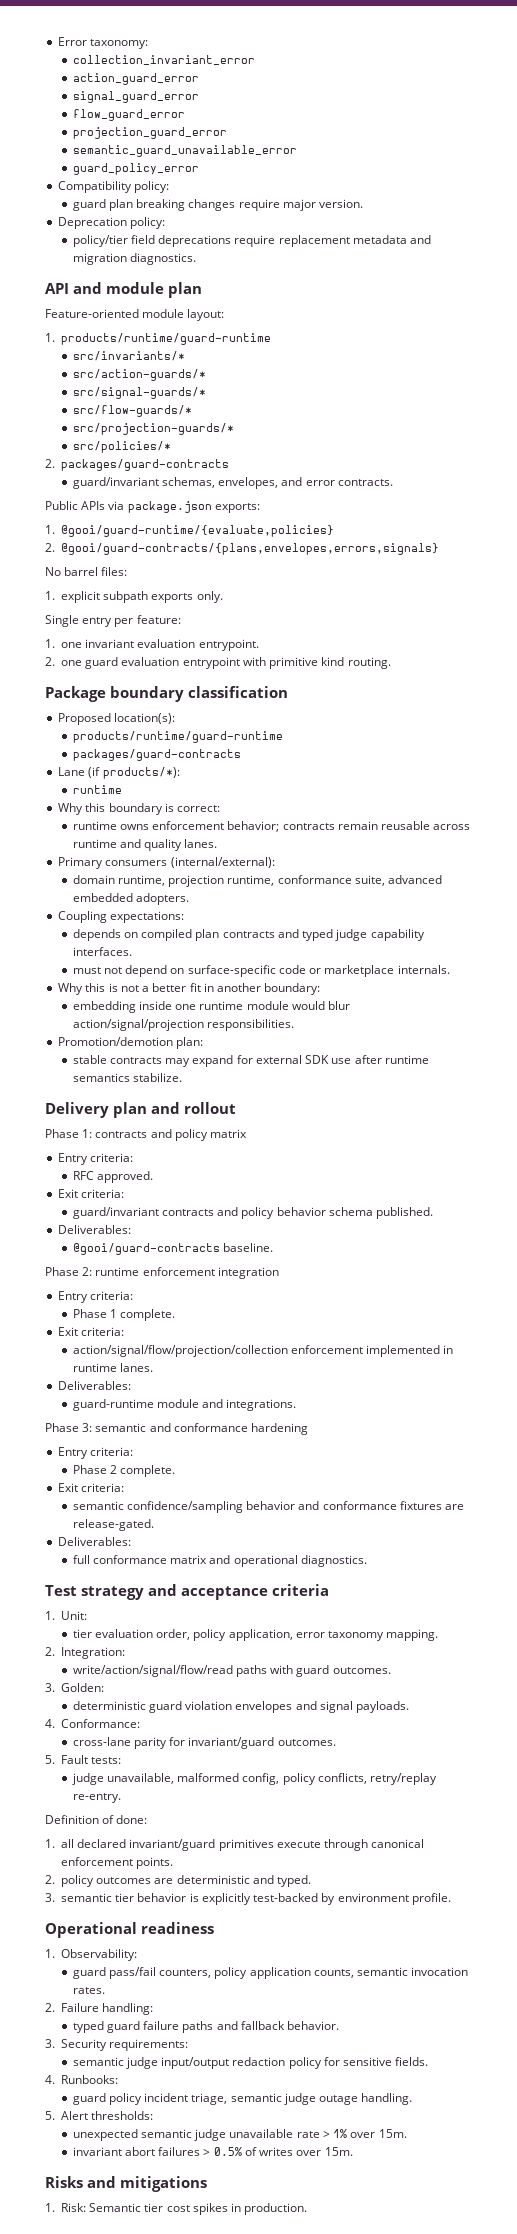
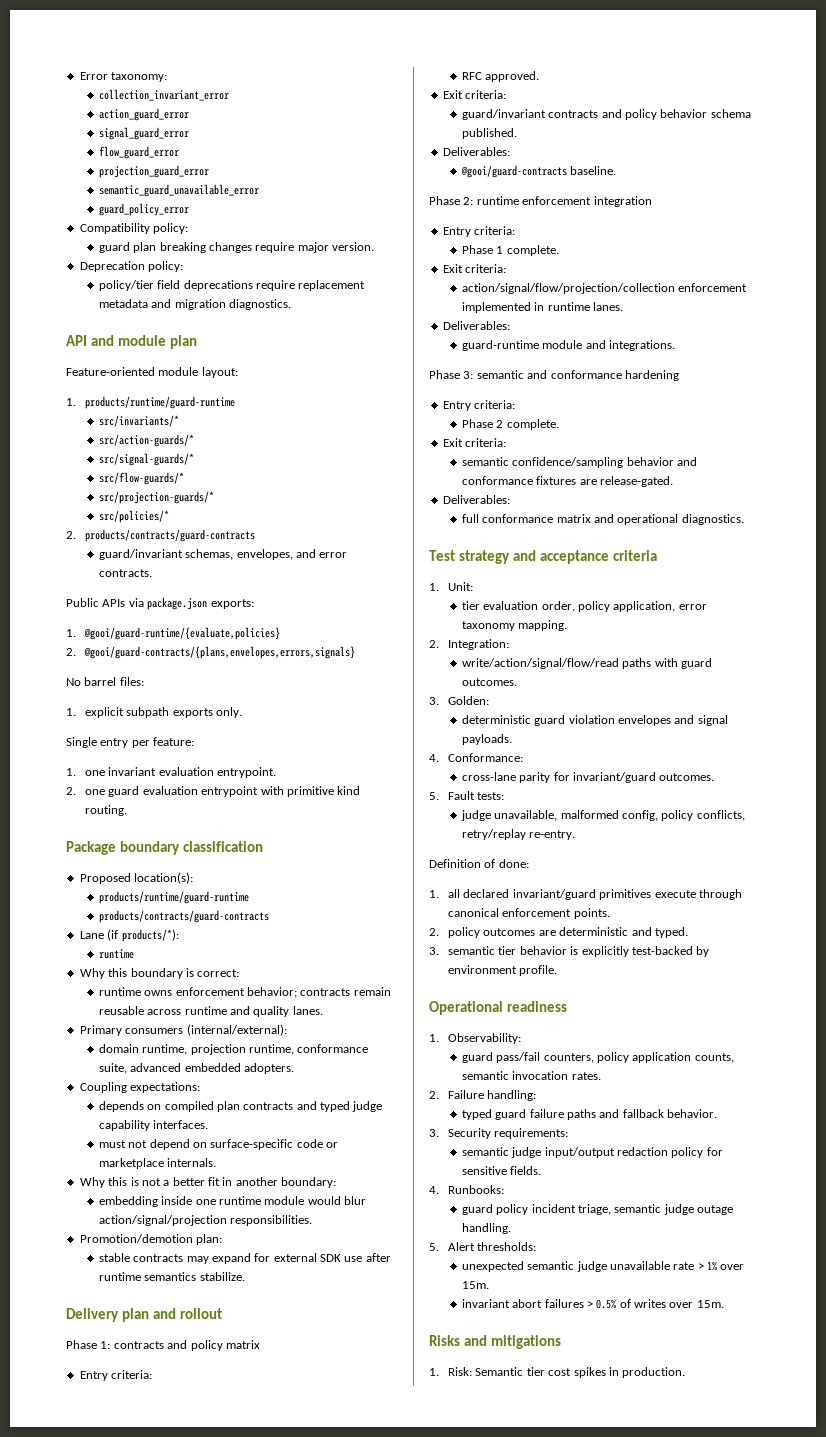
- 2. packages/guard-contracts
+ 2. products/contracts/guard-contracts
  Proposed location(s):
  products/runtime/guard-runtime
- packages/guard-contracts
+ products/contracts/guard-contracts

